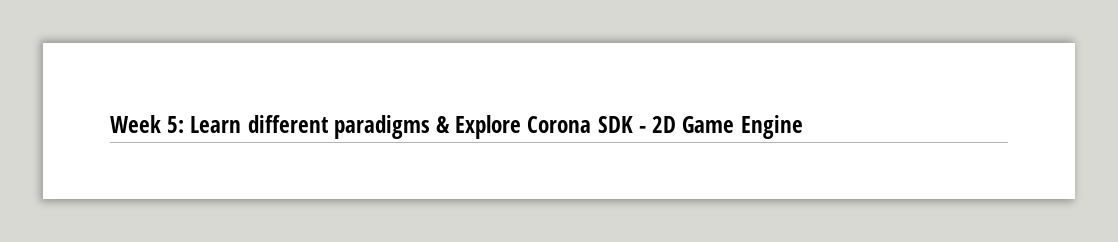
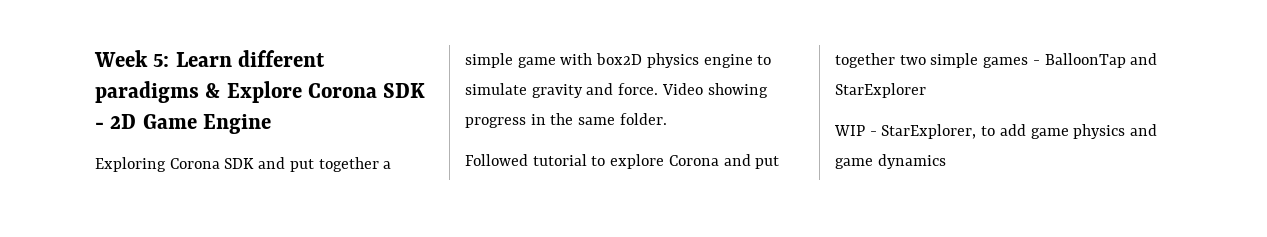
+ Exploring Corona SDK and put together a simple game with box2D physics engine to simulate gravity and force. Video showing progress in the same folder.
+ Followed tutorial to explore Corona and put together two simple games - BalloonTap and StarExplorer
+ WIP - StarExplorer, to add game physics and game dynamics

